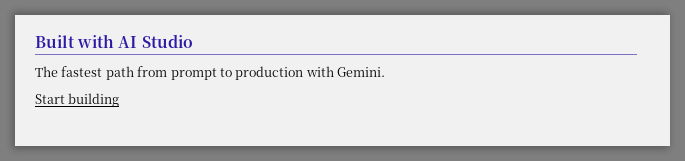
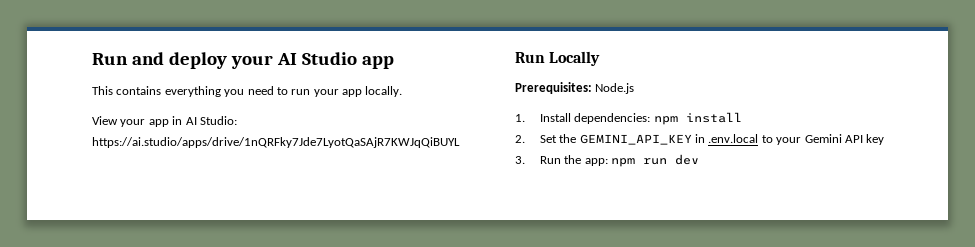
- Built with AI Studio
- The fastest path from prompt to production with Gemini.
- Start building
+ Run and deploy your AI Studio app
+ This contains everything you need to run your app locally.
+ View your app in AI Studio: https://ai.studio/apps/drive/1nQRFky7Jde7LyotQaSAjR7KWJqQiBUYL
+ Run Locally
+ Prerequisites: Node.js
+ 1. Install dependencies: npm install
+ 2. Set the GEMINI_API_KEY in .env.local to your Gemini API key
+ 3. Run the app: npm run dev

